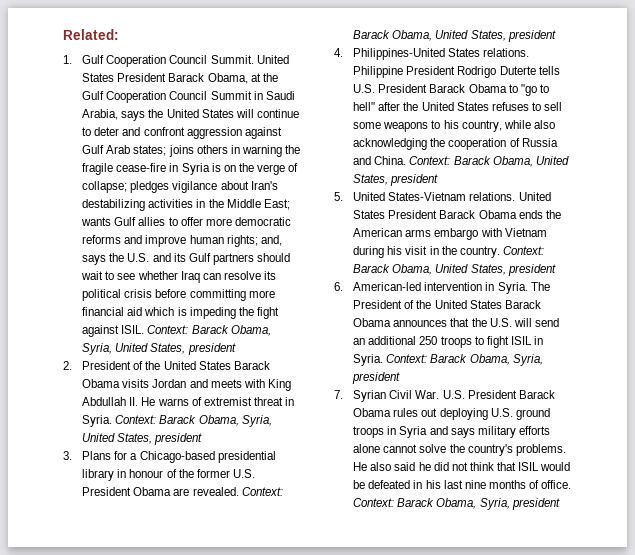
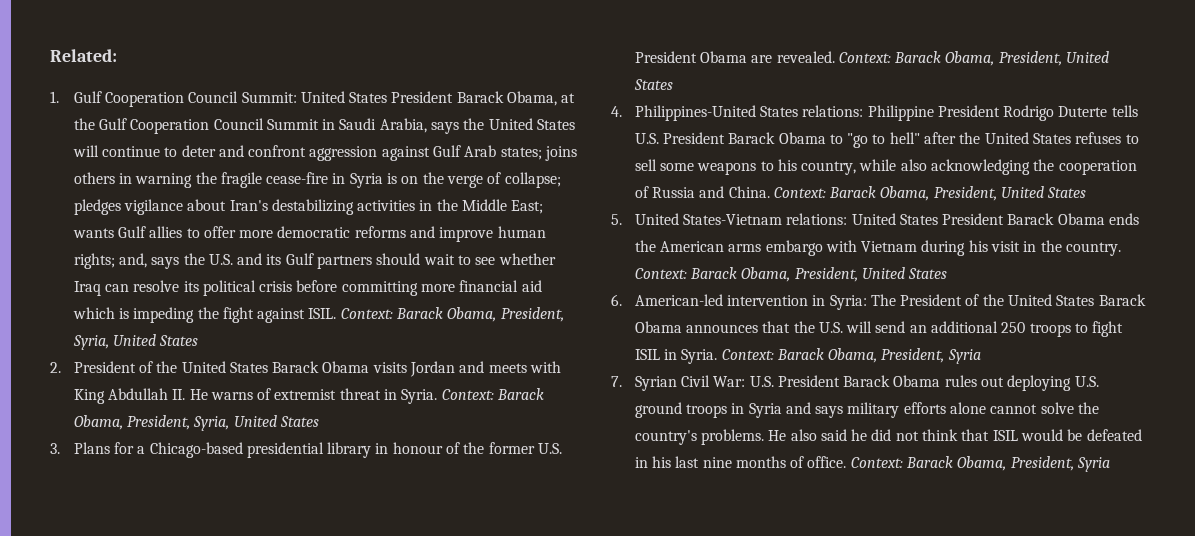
- 1. Gulf Cooperation Council Summit.
+ 1. Gulf Cooperation Council Summit:
- and, says the U.S. and its Gulf partners should wait to see whether Iraq can resolve its political crisis before committing more financial aid which is impeding the fight against ISIL. Context: Barack Obama, Syria, United States, president
+ and, says the U.S. and its Gulf partners should wait to see whether Iraq can resolve its political crisis before committing more financial aid which is impeding the fight against ISIL. Context: Barack Obama, President, Syria, United States
- 2. President of the United States Barack Obama visits Jordan and meets with King Abdullah II. He warns of extremist threat in Syria. Context: Barack Obama, Syria, United States, president
+ 2. President of the United States Barack Obama visits Jordan and meets with King Abdullah II. He warns of extremist threat in Syria. Context: Barack Obama, President, Syria, United States
- 3. Plans for a Chicago-based presidential library in honour of the former U.S. President Obama are revealed. Context: Barack Obama, United States, president
+ 3. Plans for a Chicago-based presidential library in honour of the former U.S. President Obama are revealed. Context: Barack Obama, President, United States
- 4. Philippines-United States relations. Philippine President Rodrigo Duterte tells U.S. President Barack Obama to "go to hell" after the United States refuses to sell some weapons to his country, while also acknowledging the cooperation of Russia and China. Context: Barack Obama, United States, president
+ 4. Philippines-United States relations: Philippine President Rodrigo Duterte tells U.S. President Barack Obama to "go to hell" after the United States refuses to sell some weapons to his country, while also acknowledging the cooperation of Russia and China. Context: Barack Obama, President, United States
- 5. United States-Vietnam relations. United States President Barack Obama ends the American arms embargo with Vietnam during his visit in the country. Context: Barack Obama, United States, president
+ 5. United States-Vietnam relations: United States President Barack Obama ends the American arms embargo with Vietnam during his visit in the country. Context: Barack Obama, President, United States
- 6. American-led intervention in Syria. The President of the United States Barack Obama announces that the U.S. will send an additional 250 troops to fight ISIL in Syria. Context: Barack Obama, Syria, president
+ 6. American-led intervention in Syria: The President of the United States Barack Obama announces that the U.S. will send an additional 250 troops to fight ISIL in Syria. Context: Barack Obama, President, Syria
- 7. Syrian Civil War. U.S. President Barack Obama rules out deploying U.S. ground troops in Syria and says military efforts alone cannot solve the country's problems.
+ 7. Syrian Civil War: U.S. President Barack Obama rules out deploying U.S. ground troops in Syria and says military efforts alone cannot solve the country's problems.
- He also said he did not think that ISIL would be defeated in his last nine months of office. Context: Barack Obama, Syria, president
+ He also said he did not think that ISIL would be defeated in his last nine months of office. Context: Barack Obama, President, Syria

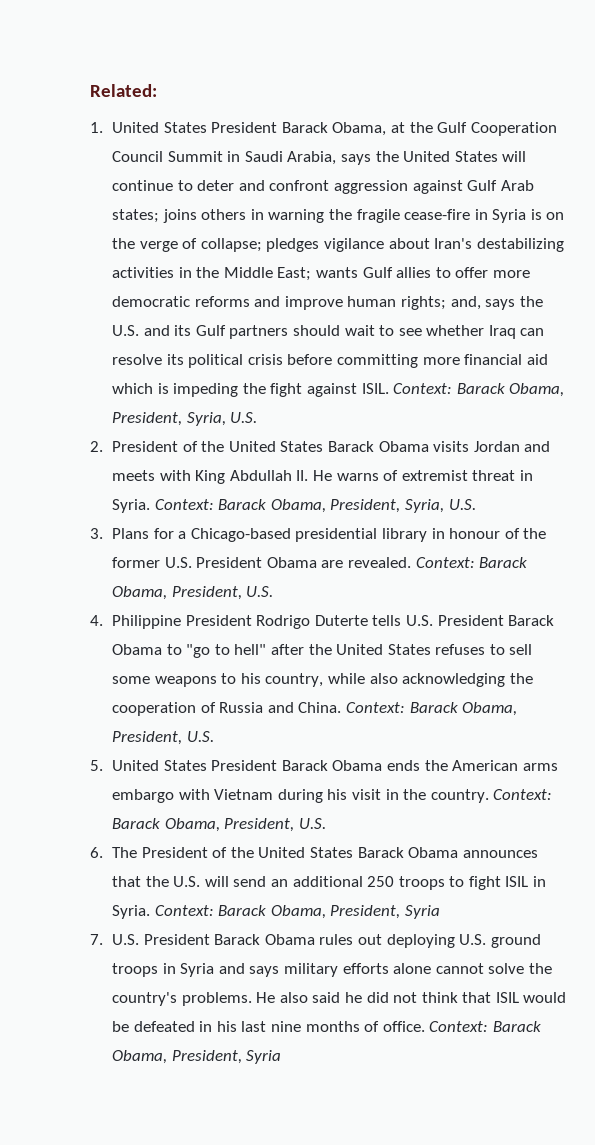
- 1. Gulf Cooperation Council Summit: United States President Barack Obama, at the Gulf Cooperation Council Summit in Saudi Arabia, says the United States will continue to deter and confront aggression against Gulf Arab states;
+ 1. United States President Barack Obama, at the Gulf Cooperation Council Summit in Saudi Arabia, says the United States will continue to deter and confront aggression against Gulf Arab states;
- and, says the U.S. and its Gulf partners should wait to see whether Iraq can resolve its political crisis before committing more financial aid which is impeding the fight against ISIL. Context: Barack Obama, President, Syria, United States
+ and, says the U.S. and its Gulf partners should wait to see whether Iraq can resolve its political crisis before committing more financial aid which is impeding the fight against ISIL. Context: Barack Obama, President, Syria, U.S.
- 2. President of the United States Barack Obama visits Jordan and meets with King Abdullah II. He warns of extremist threat in Syria. Context: Barack Obama, President, Syria, United States
+ 2. President of the United States Barack Obama visits Jordan and meets with King Abdullah II. He warns of extremist threat in Syria. Context: Barack Obama, President, Syria, U.S.
- 3. Plans for a Chicago-based presidential library in honour of the former U.S. President Obama are revealed. Context: Barack Obama, President, United States
+ 3. Plans for a Chicago-based presidential library in honour of the former U.S. President Obama are revealed. Context: Barack Obama, President, U.S.
- 4. Philippines-United States relations: Philippine President Rodrigo Duterte tells U.S. President Barack Obama to "go to hell" after the United States refuses to sell some weapons to his country, while also acknowledging the cooperation of Russia and China. Context: Barack Obama, President, United States
+ 4. Philippine President Rodrigo Duterte tells U.S. President Barack Obama to "go to hell" after the United States refuses to sell some weapons to his country, while also acknowledging the cooperation of Russia and China. Context: Barack Obama, President, U.S.
- 5. United States-Vietnam relations: United States President Barack Obama ends the American arms embargo with Vietnam during his visit in the country. Context: Barack Obama, President, United States
+ 5. United States President Barack Obama ends the American arms embargo with Vietnam during his visit in the country. Context: Barack Obama, President, U.S.
- 6. American-led intervention in Syria: The President of the United States Barack Obama announces that the U.S. will send an additional 250 troops to fight ISIL in Syria.
+ 6. The President of the United States Barack Obama announces that the U.S. will send an additional 250 troops to fight ISIL in Syria.
- 7. Syrian Civil War: U.S. President Barack Obama rules out deploying U.S. ground troops in Syria and says military efforts alone cannot solve the country's problems.
+ 7. U.S. President Barack Obama rules out deploying U.S. ground troops in Syria and says military efforts alone cannot solve the country's problems.

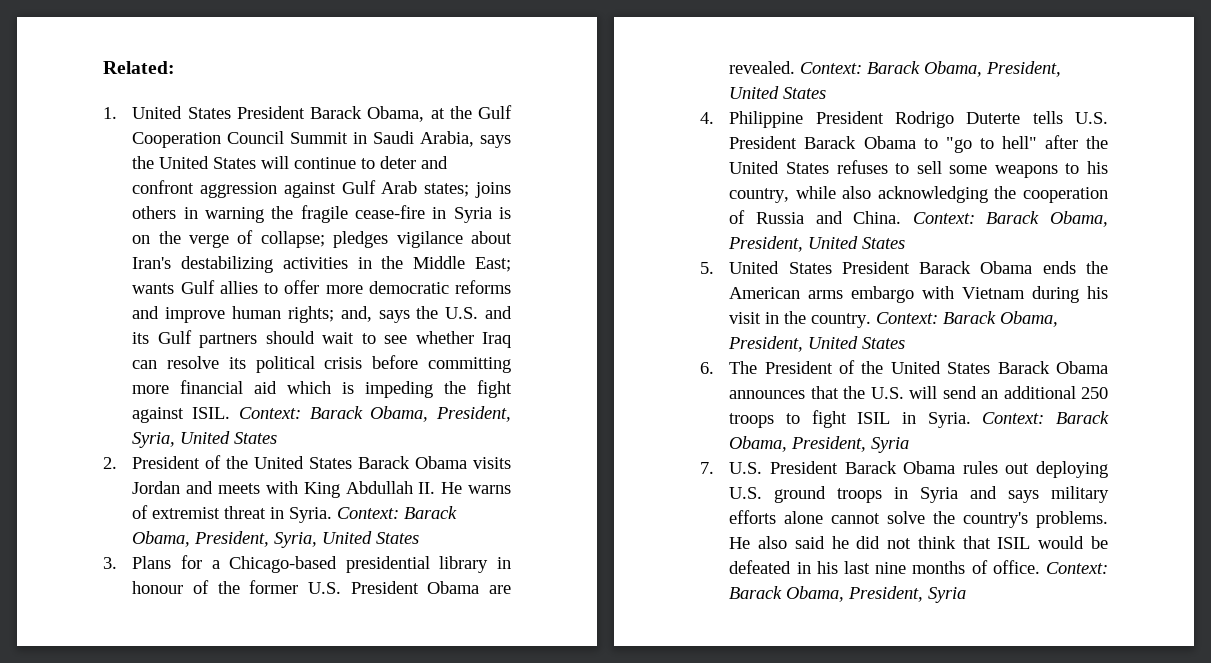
- and, says the U.S. and its Gulf partners should wait to see whether Iraq can resolve its political crisis before committing more financial aid which is impeding the fight against ISIL. Context: Barack Obama, President, Syria, U.S.
+ and, says the U.S. and its Gulf partners should wait to see whether Iraq can resolve its political crisis before committing more financial aid which is impeding the fight against ISIL. Context: Barack Obama, President, Syria, United States
- 2. President of the United States Barack Obama visits Jordan and meets with King Abdullah II. He warns of extremist threat in Syria. Context: Barack Obama, President, Syria, U.S.
+ 2. President of the United States Barack Obama visits Jordan and meets with King Abdullah II. He warns of extremist threat in Syria. Context: Barack Obama, President, Syria, United States
- 3. Plans for a Chicago-based presidential library in honour of the former U.S. President Obama are revealed. Context: Barack Obama, President, U.S.
+ 3. Plans for a Chicago-based presidential library in honour of the former U.S. President Obama are revealed. Context: Barack Obama, President, United States
- 4. Philippine President Rodrigo Duterte tells U.S. President Barack Obama to "go to hell" after the United States refuses to sell some weapons to his country, while also acknowledging the cooperation of Russia and China. Context: Barack Obama, President, U.S.
+ 4. Philippine President Rodrigo Duterte tells U.S. President Barack Obama to "go to hell" after the United States refuses to sell some weapons to his country, while also acknowledging the cooperation of Russia and China. Context: Barack Obama, President, United States
- 5. United States President Barack Obama ends the American arms embargo with Vietnam during his visit in the country. Context: Barack Obama, President, U.S.
+ 5. United States President Barack Obama ends the American arms embargo with Vietnam during his visit in the country. Context: Barack Obama, President, United States

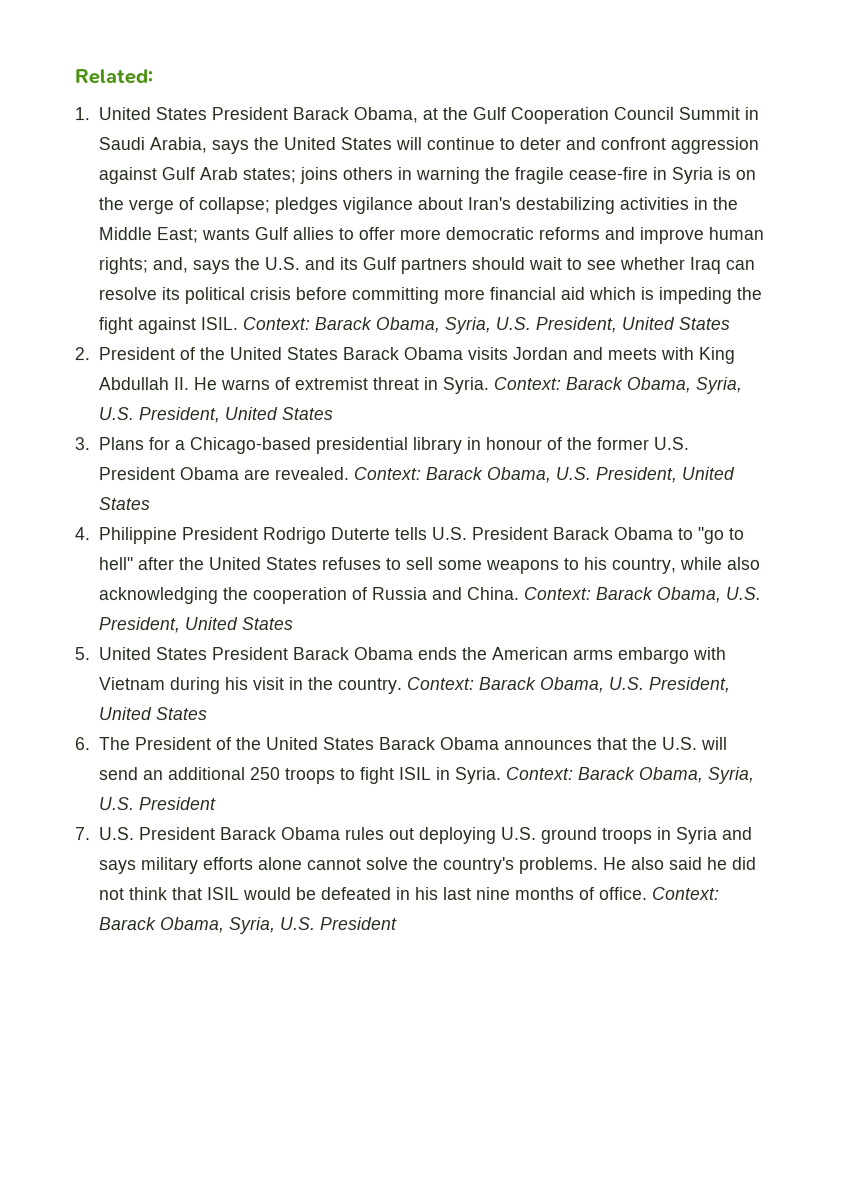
- and, says the U.S. and its Gulf partners should wait to see whether Iraq can resolve its political crisis before committing more financial aid which is impeding the fight against ISIL. Context: Barack Obama, President, Syria, United States
+ and, says the U.S. and its Gulf partners should wait to see whether Iraq can resolve its political crisis before committing more financial aid which is impeding the fight against ISIL. Context: Barack Obama, Syria, U.S. President, United States
- 2. President of the United States Barack Obama visits Jordan and meets with King Abdullah II. He warns of extremist threat in Syria. Context: Barack Obama, President, Syria, United States
+ 2. President of the United States Barack Obama visits Jordan and meets with King Abdullah II. He warns of extremist threat in Syria. Context: Barack Obama, Syria, U.S. President, United States
- 3. Plans for a Chicago-based presidential library in honour of the former U.S. President Obama are revealed. Context: Barack Obama, President, United States
+ 3. Plans for a Chicago-based presidential library in honour of the former U.S. President Obama are revealed. Context: Barack Obama, U.S. President, United States
- 4. Philippine President Rodrigo Duterte tells U.S. President Barack Obama to "go to hell" after the United States refuses to sell some weapons to his country, while also acknowledging the cooperation of Russia and China. Context: Barack Obama, President, United States
+ 4. Philippine President Rodrigo Duterte tells U.S. President Barack Obama to "go to hell" after the United States refuses to sell some weapons to his country, while also acknowledging the cooperation of Russia and China. Context: Barack Obama, U.S. President, United States
- 5. United States President Barack Obama ends the American arms embargo with Vietnam during his visit in the country. Context: Barack Obama, President, United States
+ 5. United States President Barack Obama ends the American arms embargo with Vietnam during his visit in the country. Context: Barack Obama, U.S. President, United States
- 6. The President of the United States Barack Obama announces that the U.S. will send an additional 250 troops to fight ISIL in Syria. Context: Barack Obama, President, Syria
+ 6. The President of the United States Barack Obama announces that the U.S. will send an additional 250 troops to fight ISIL in Syria. Context: Barack Obama, Syria, U.S. President
- He also said he did not think that ISIL would be defeated in his last nine months of office. Context: Barack Obama, President, Syria
+ He also said he did not think that ISIL would be defeated in his last nine months of office. Context: Barack Obama, Syria, U.S. President

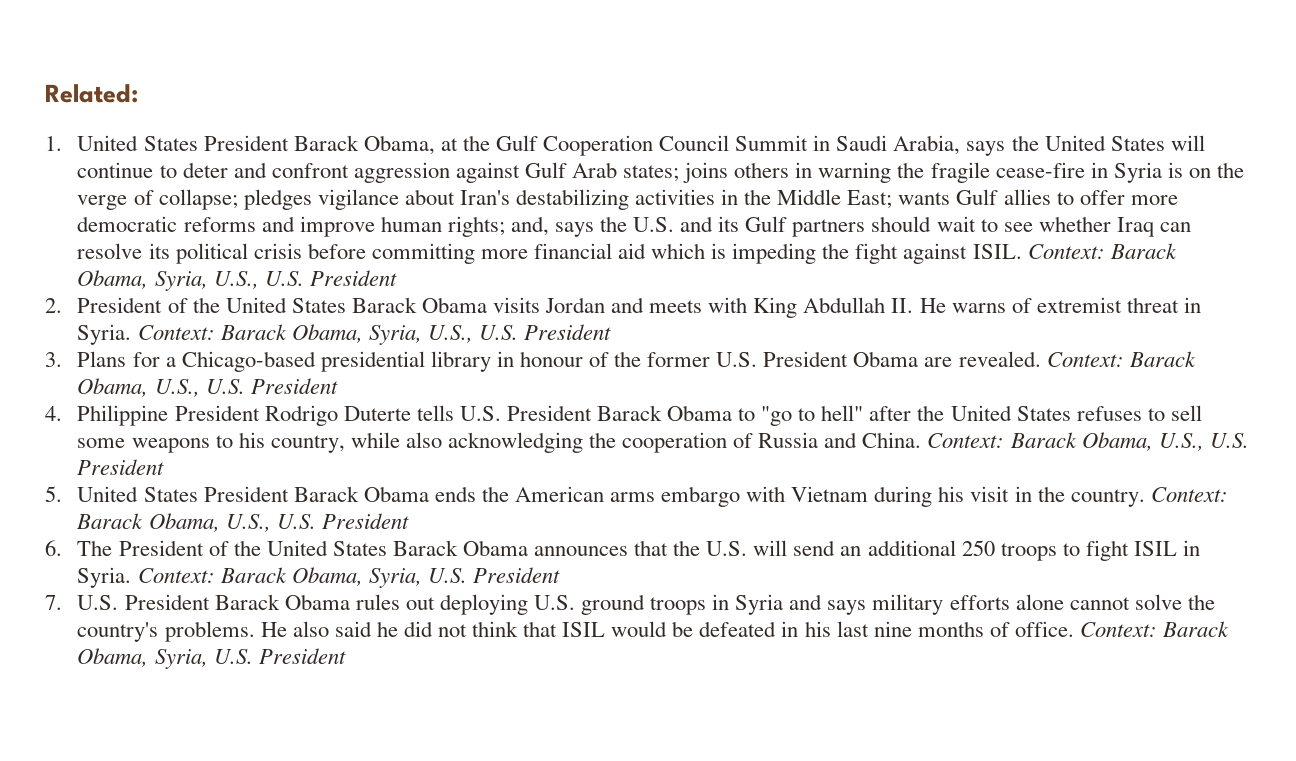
- and, says the U.S. and its Gulf partners should wait to see whether Iraq can resolve its political crisis before committing more financial aid which is impeding the fight against ISIL. Context: Barack Obama, Syria, U.S. President, United States
+ and, says the U.S. and its Gulf partners should wait to see whether Iraq can resolve its political crisis before committing more financial aid which is impeding the fight against ISIL. Context: Barack Obama, Syria, U.S., U.S. President
- 2. President of the United States Barack Obama visits Jordan and meets with King Abdullah II. He warns of extremist threat in Syria. Context: Barack Obama, Syria, U.S. President, United States
+ 2. President of the United States Barack Obama visits Jordan and meets with King Abdullah II. He warns of extremist threat in Syria. Context: Barack Obama, Syria, U.S., U.S. President
- 3. Plans for a Chicago-based presidential library in honour of the former U.S. President Obama are revealed. Context: Barack Obama, U.S. President, United States
+ 3. Plans for a Chicago-based presidential library in honour of the former U.S. President Obama are revealed. Context: Barack Obama, U.S., U.S. President
- 4. Philippine President Rodrigo Duterte tells U.S. President Barack Obama to "go to hell" after the United States refuses to sell some weapons to his country, while also acknowledging the cooperation of Russia and China. Context: Barack Obama, U.S. President, United States
+ 4. Philippine President Rodrigo Duterte tells U.S. President Barack Obama to "go to hell" after the United States refuses to sell some weapons to his country, while also acknowledging the cooperation of Russia and China. Context: Barack Obama, U.S., U.S. President
- 5. United States President Barack Obama ends the American arms embargo with Vietnam during his visit in the country. Context: Barack Obama, U.S. President, United States
+ 5. United States President Barack Obama ends the American arms embargo with Vietnam during his visit in the country. Context: Barack Obama, U.S., U.S. President

